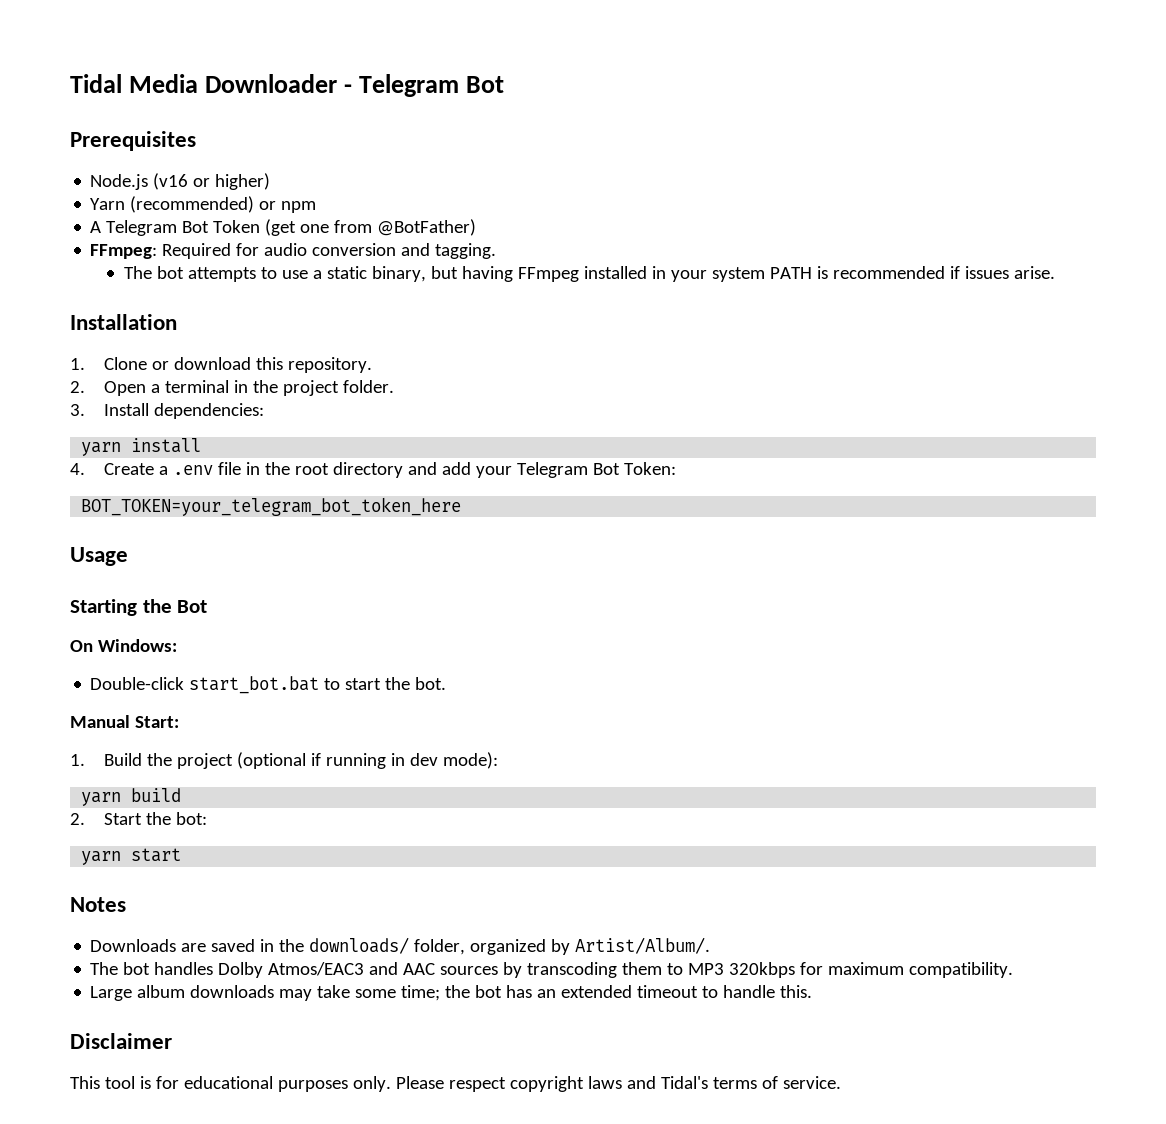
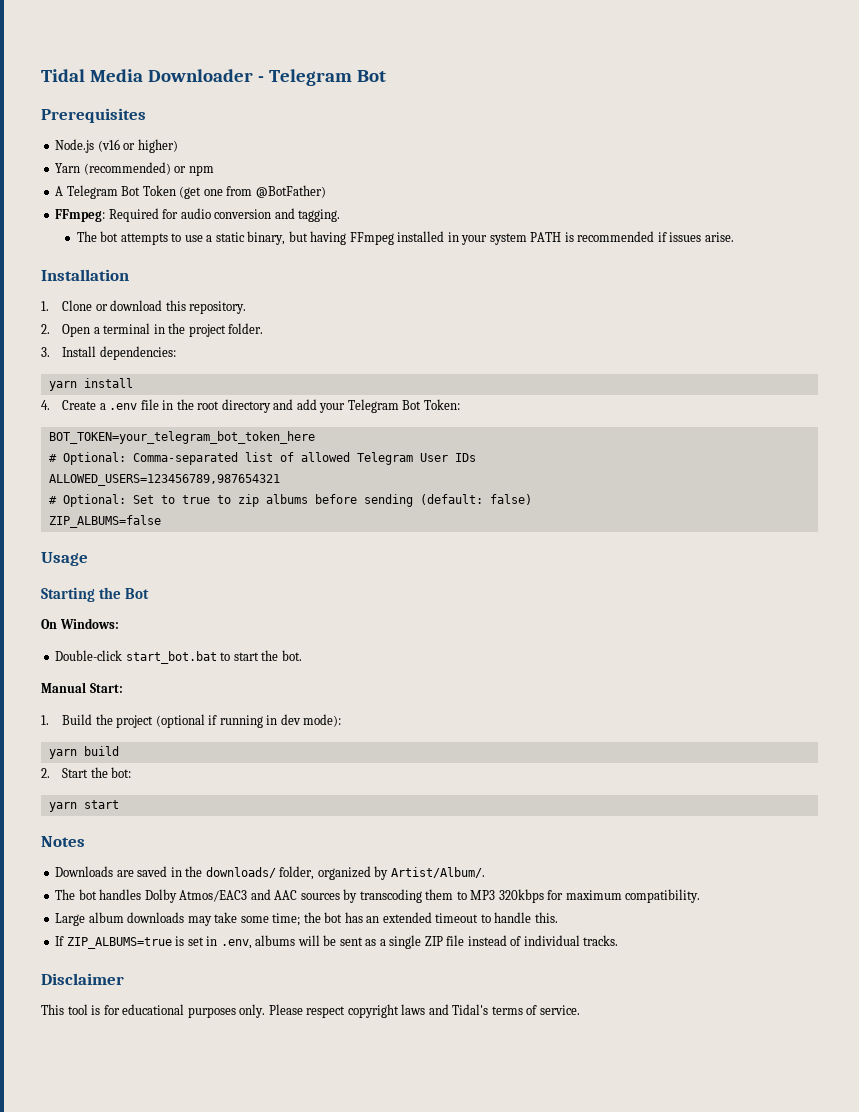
+ # Optional: Comma-separated list of allowed Telegram User IDs
+ ALLOWED_USERS=123456789,987654321
+ # Optional: Set to true to zip albums before sending (default: false)
+ ZIP_ALBUMS=false
+ If ZIP_ALBUMS=true is set in .env, albums will be sent as a single ZIP file instead of individual tracks.

